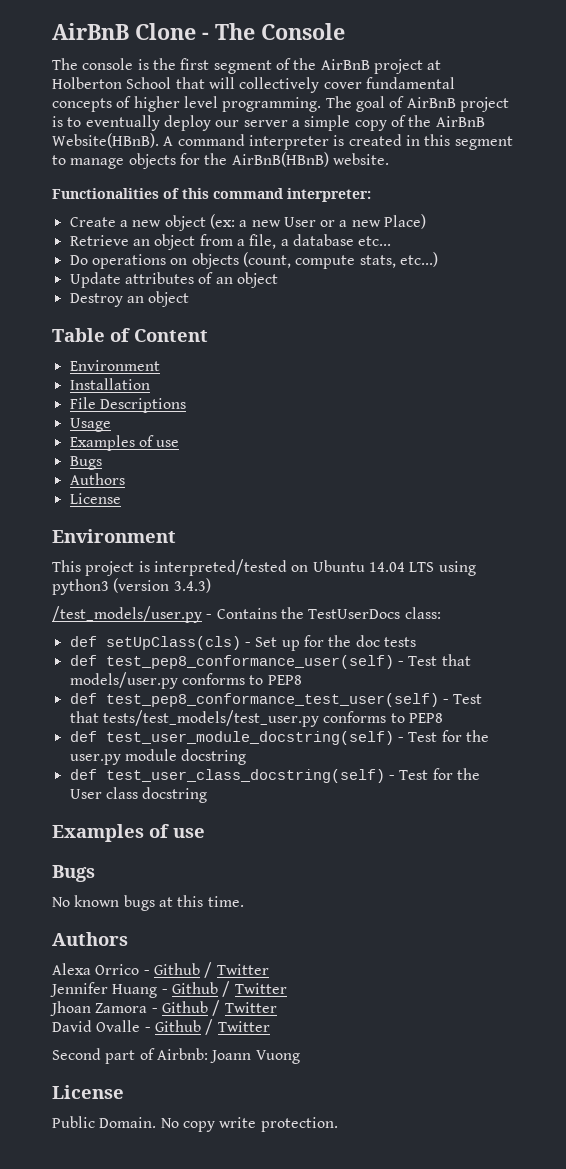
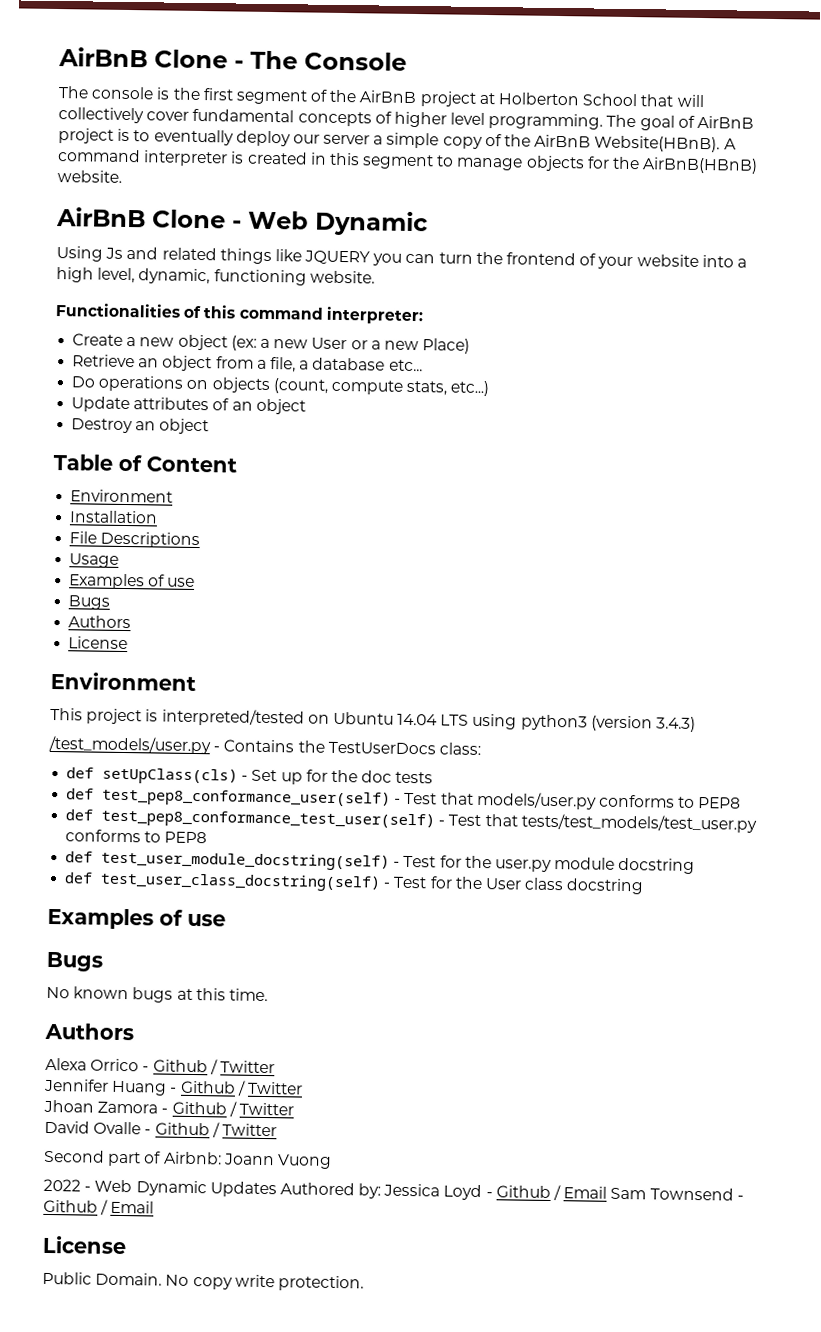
+ AirBnB Clone - Web Dynamic
+ Using Js and related things like JQUERY you can turn the frontend of your website into a high level, dynamic, functioning website.
+ 2022 - Web Dynamic Updates Authored by: Jessica Loyd - Github / Email Sam Townsend - Github / Email

